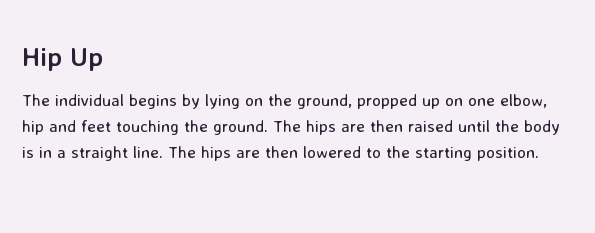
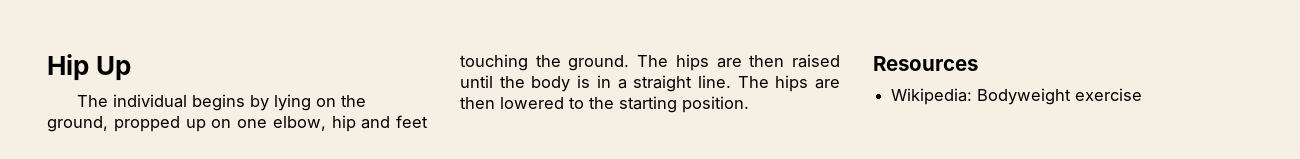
+ Resources
+ Wikipedia: Bodyweight exercise

